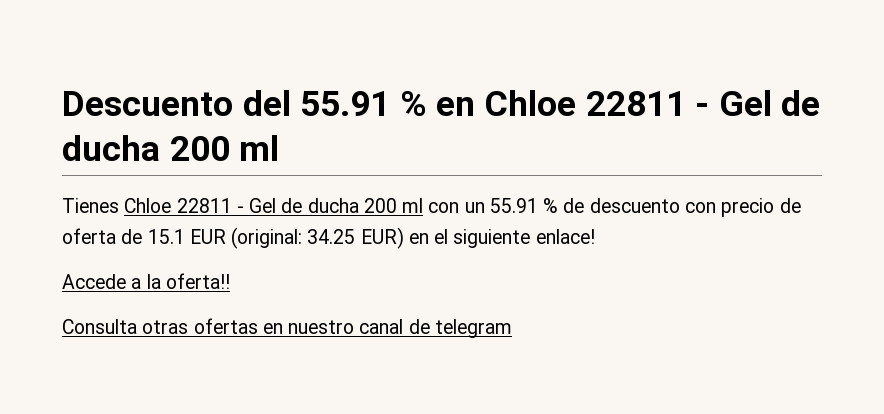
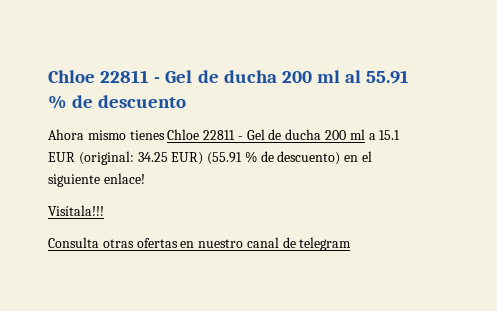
- Descuento del 55.91 % en Chloe 22811 - Gel de ducha 200 ml
- Tienes Chloe 22811 - Gel de ducha 200 ml con un 55.91 % de descuento con precio de oferta de 15.1 EUR (original: 34.25 EUR) en el siguiente enlace!
+ Chloe 22811 - Gel de ducha 200 ml al 55.91 % de descuento
+ Ahora mismo tienes Chloe 22811 - Gel de ducha 200 ml a 15.1 EUR (original: 34.25 EUR) (55.91 % de descuento) en el siguiente enlace!
- Accede a la oferta!!
+ Visítala!!!

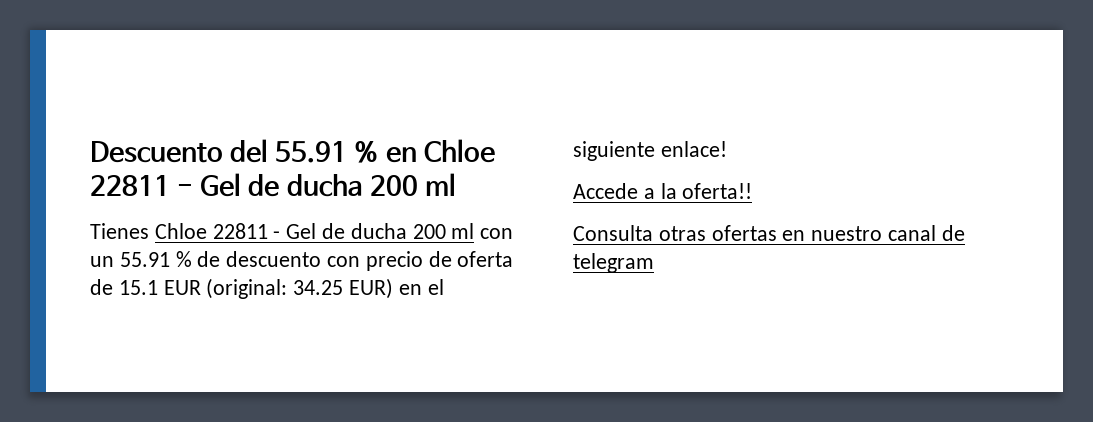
- Chloe 22811 - Gel de ducha 200 ml al 55.91 % de descuento
- Ahora mismo tienes Chloe 22811 - Gel de ducha 200 ml a 15.1 EUR (original: 34.25 EUR) (55.91 % de descuento) en el siguiente enlace!
+ Descuento del 55.91 % en Chloe 22811 - Gel de ducha 200 ml
+ Tienes Chloe 22811 - Gel de ducha 200 ml con un 55.91 % de descuento con precio de oferta de 15.1 EUR (original: 34.25 EUR) en el siguiente enlace!
- Visítala!!!
+ Accede a la oferta!!

